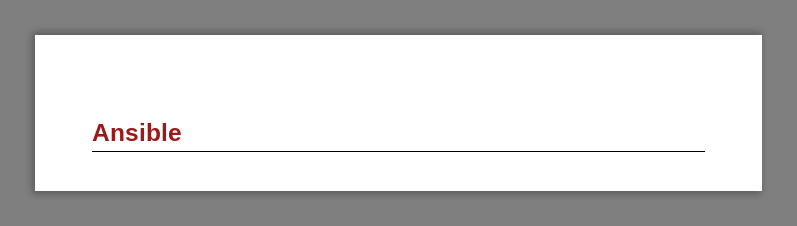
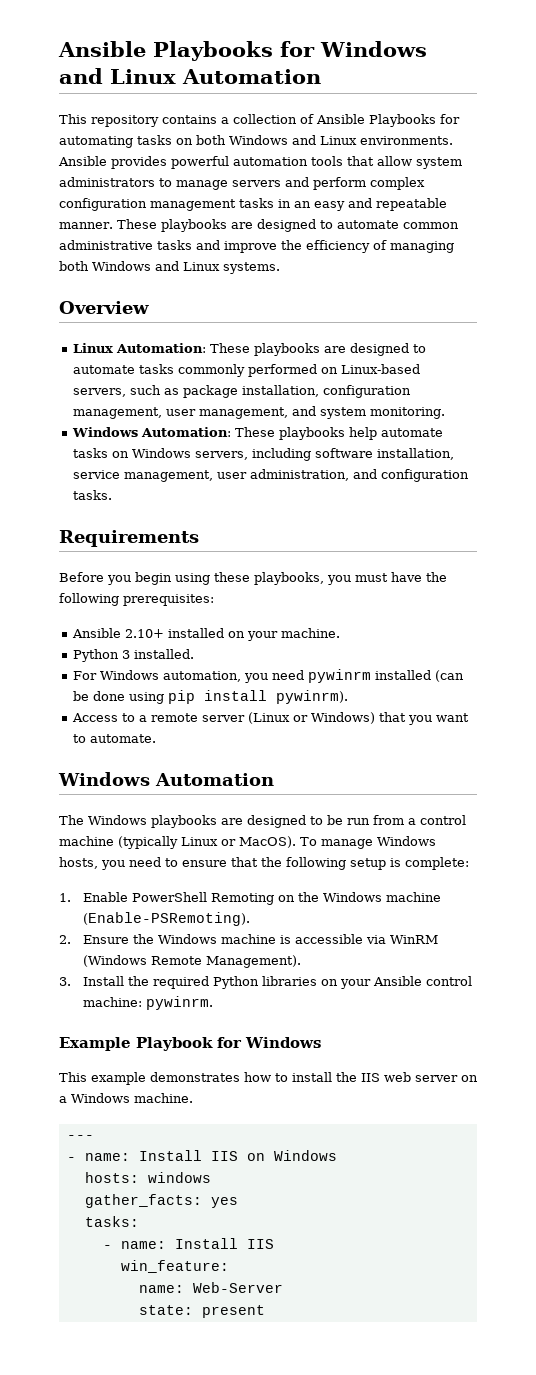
- Ansible
+ Ansible Playbooks for Windows and Linux Automation
+ This repository contains a collection of Ansible Playbooks for automating tasks on both Windows and Linux environments. Ansible provides powerful automation tools that allow system administrators to manage servers and perform complex configuration management tasks in an easy and repeatable manner. These playbooks are designed to automate common administrative tasks and improve the efficiency of managing both Windows and Linux systems.
+ Overview
+ Linux Automation: These playbooks are designed to automate tasks commonly performed on Linux-based servers, such as package installation, configuration management, user management, and system monitoring.
+ Windows Automation: These playbooks help automate tasks on Windows servers, including software installation, service management, user administration, and configuration tasks.
+ Requirements
+ Before you begin using these playbooks, you must have the following prerequisites:
+ Ansible 2.10+ installed on your machine.
+ Python 3 installed.
+ For Windows automation, you need pywinrm installed (can be done using pip install pywinrm).
+ Access to a remote server (Linux or Windows) that you want to automate.
+ Windows Automation
+ The Windows playbooks are designed to be run from a control machine (typically Linux or MacOS). To manage Windows hosts, you need to ensure that the following setup is complete:
+ 1. Enable PowerShell Remoting on the Windows machine (Enable-PSRemoting).
+ 2. Ensure the Windows machine is accessible via WinRM (Windows Remote Management).
+ 3. Install the required Python libraries on your Ansible control machine: pywinrm.
+ Example Playbook for Windows
+ This example demonstrates how to install the IIS web server on a Windows machine.
+ ---
+ - name: Install IIS on Windows
+ hosts: windows
+ gather_facts: yes
+ tasks:
+ - name: Install IIS
+ win_feature:
+ name: Web-Server
+ state: present

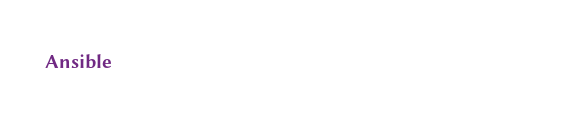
- Ansible Playbooks for Windows and Linux Automation
- This repository contains a collection of Ansible Playbooks for automating tasks on both Windows and Linux environments. Ansible provides powerful automation tools that allow system administrators to manage servers and perform complex configuration management tasks in an easy and repeatable manner. These playbooks are designed to automate common administrative tasks and improve the efficiency of managing both Windows and Linux systems.
- Overview
- Linux Automation: These playbooks are designed to automate tasks commonly performed on Linux-based servers, such as package installation, configuration management, user management, and system monitoring.
- Windows Automation: These playbooks help automate tasks on Windows servers, including software installation, service management, user administration, and configuration tasks.
- Requirements
- Before you begin using these playbooks, you must have the following prerequisites:
- Ansible 2.10+ installed on your machine.
- Python 3 installed.
- For Windows automation, you need pywinrm installed (can be done using pip install pywinrm).
- Access to a remote server (Linux or Windows) that you want to automate.
- Windows Automation
- The Windows playbooks are designed to be run from a control machine (typically Linux or MacOS). To manage Windows hosts, you need to ensure that the following setup is complete:
- 1. Enable PowerShell Remoting on the Windows machine (Enable-PSRemoting).
- 2. Ensure the Windows machine is accessible via WinRM (Windows Remote Management).
- 3. Install the required Python libraries on your Ansible control machine: pywinrm.
- Example Playbook for Windows
- This example demonstrates how to install the IIS web server on a Windows machine.
- ---
- - name: Install IIS on Windows
- hosts: windows
- gather_facts: yes
- tasks:
- - name: Install IIS
- win_feature:
- name: Web-Server
- state: present
+ Ansible

